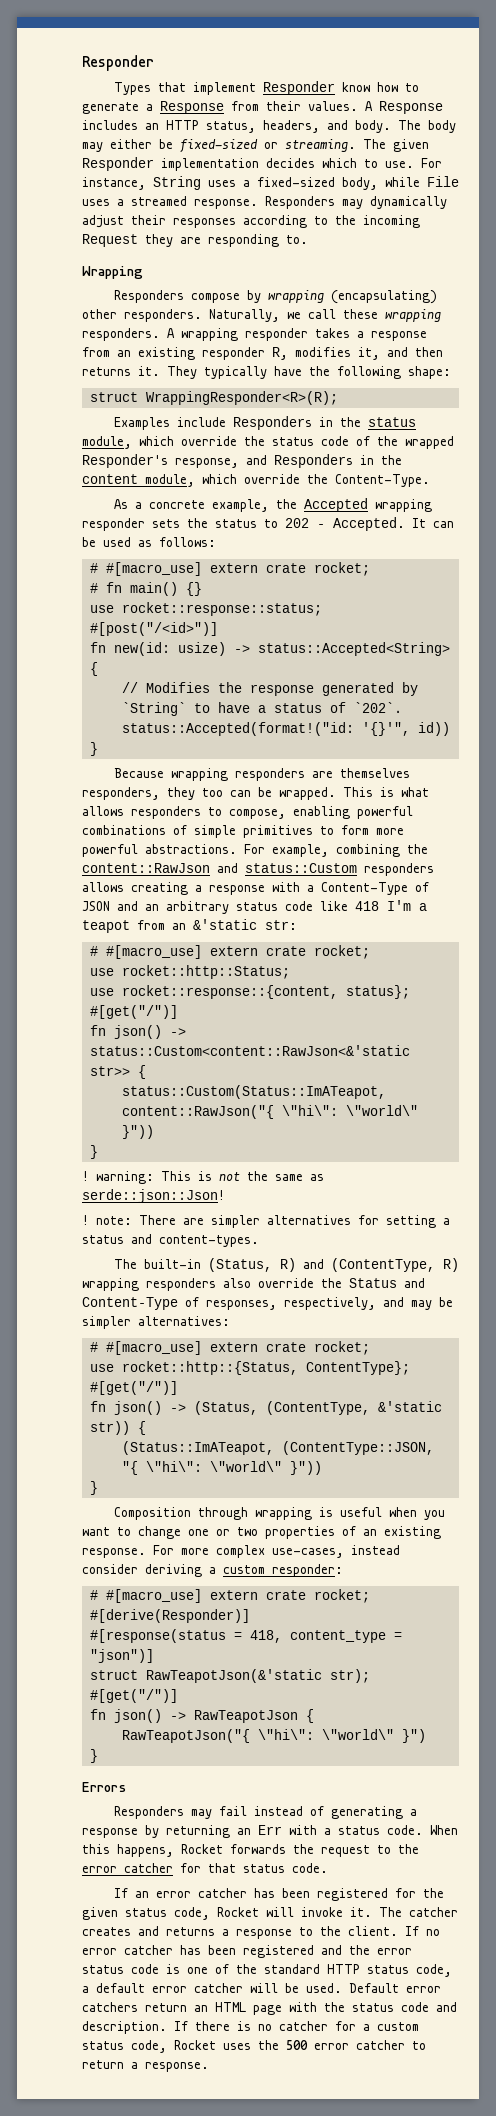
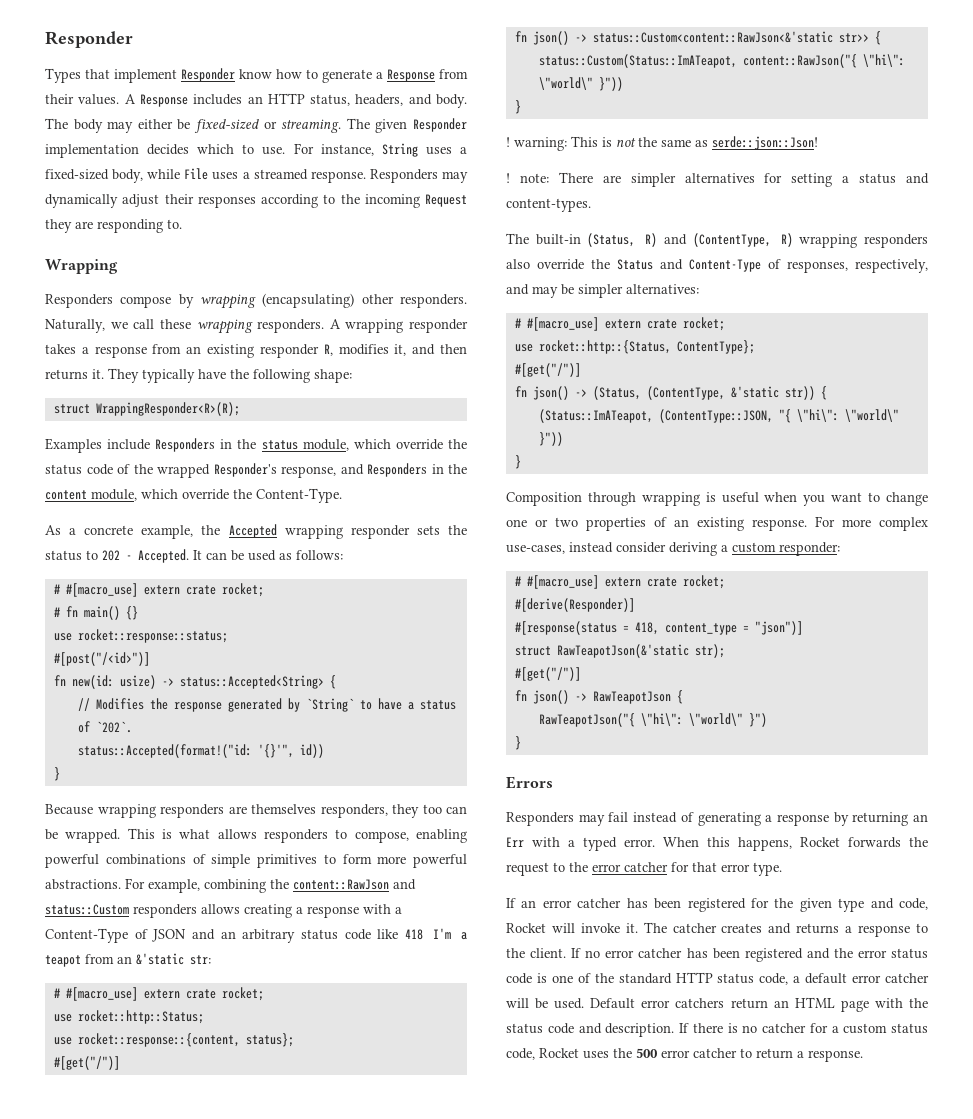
- Responders may fail instead of generating a response by returning an Err with a status code.
+ Responders may fail instead of generating a response by returning an Err with a typed error.
- When this happens, Rocket forwards the request to the error catcher for that status code.
+ When this happens, Rocket forwards the request to the error catcher for that error type.
- If an error catcher has been registered for the given status code, Rocket will invoke it.
+ If an error catcher has been registered for the given type and code, Rocket will invoke it.

